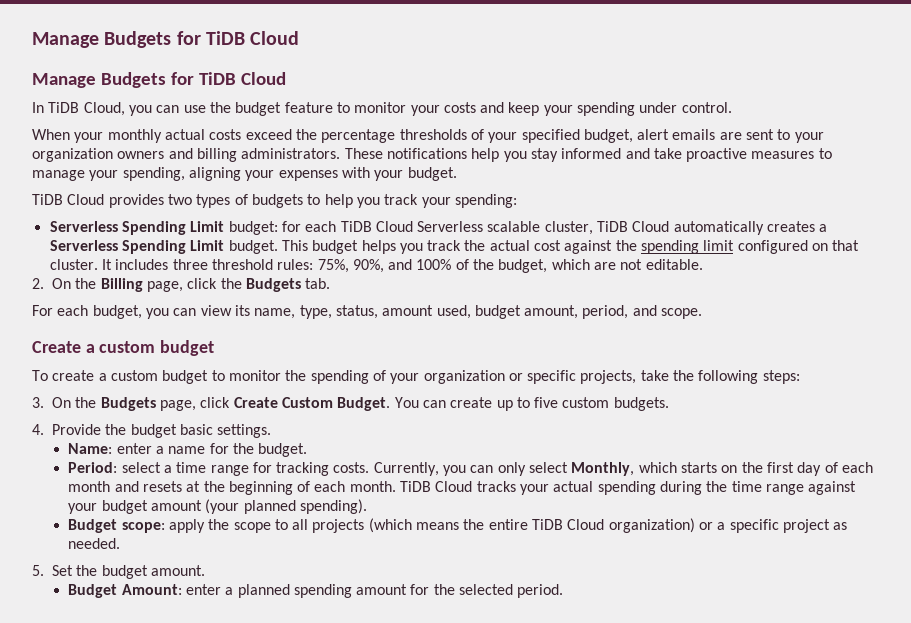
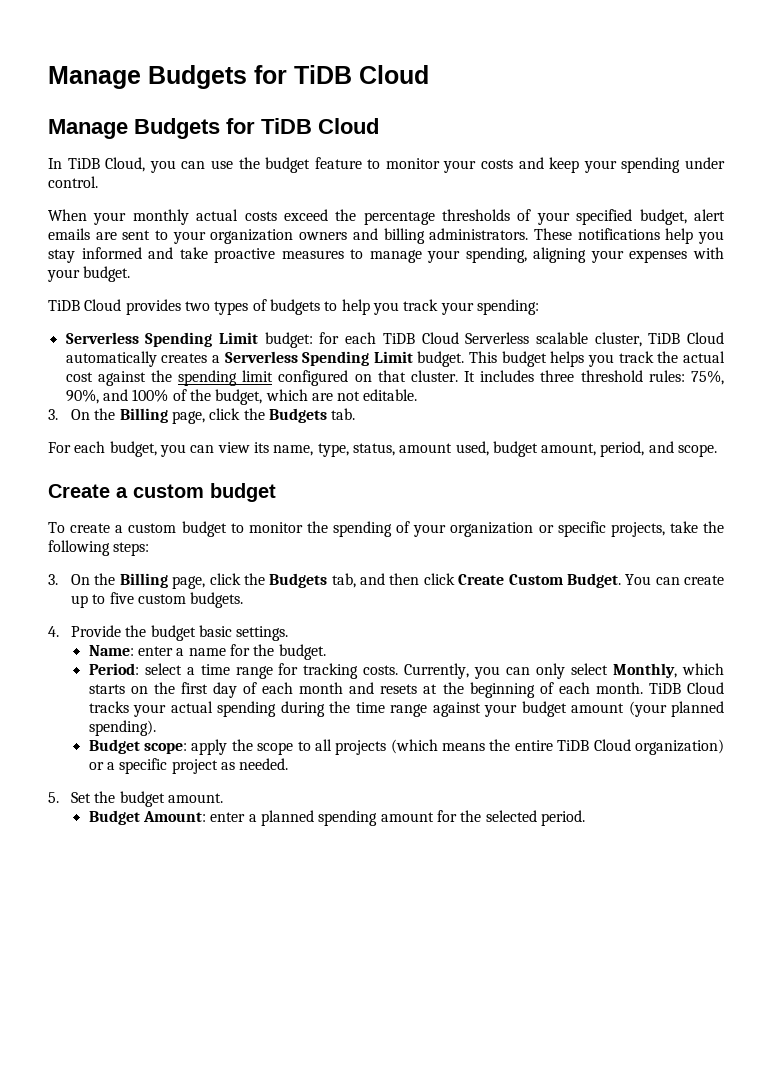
- 2. On the Billing page, click the Budgets tab.
+ 3. On the Billing page, click the Budgets tab.
- 3. On the Budgets page, click Create Custom Budget.
+ 3. On the Billing page, click the Budgets tab, and then click Create Custom Budget.

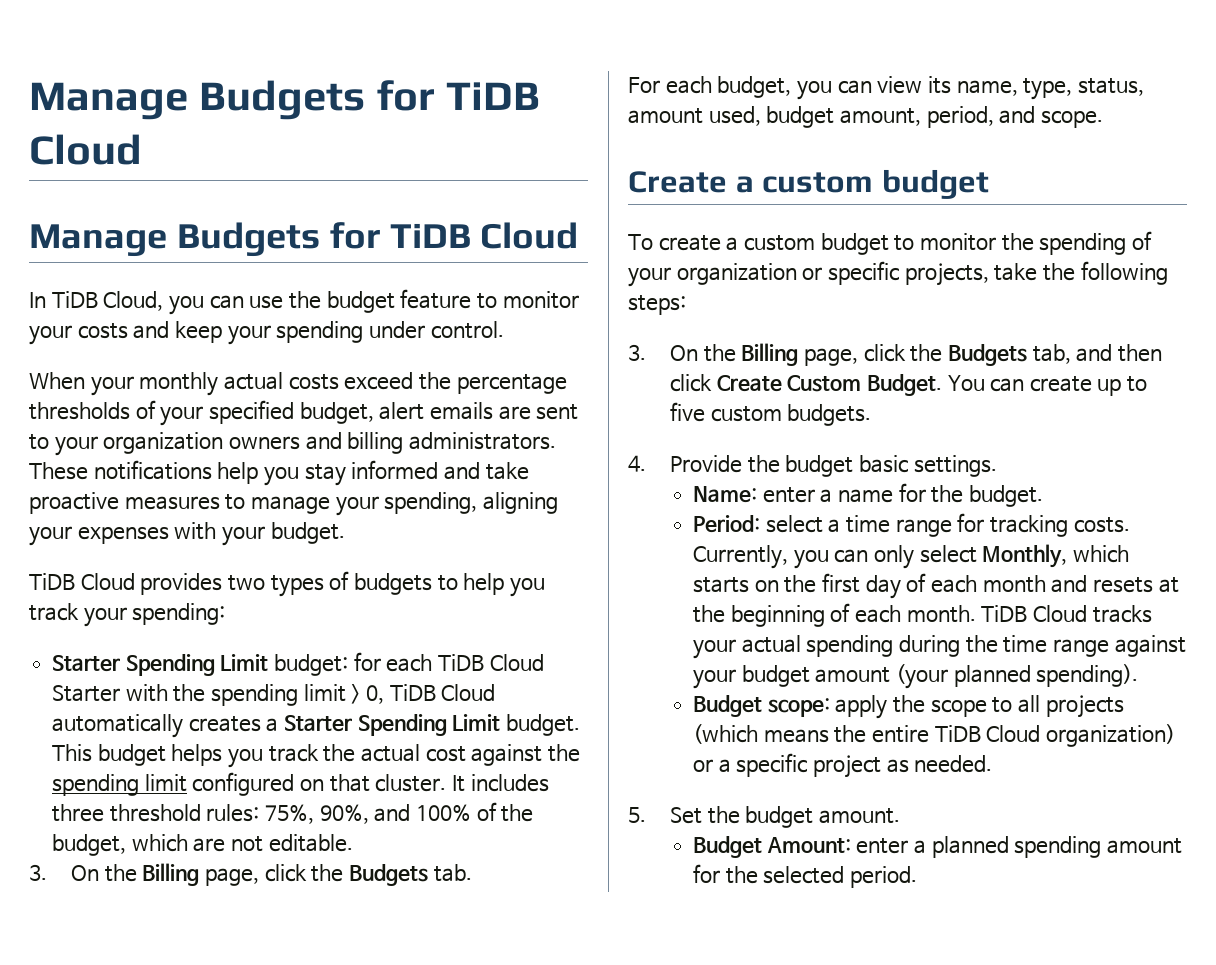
- Serverless Spending Limit budget: for each TiDB Cloud Serverless scalable cluster, TiDB Cloud automatically creates a Serverless Spending Limit budget.
+ Starter Spending Limit budget: for each TiDB Cloud Starter with the spending limit > 0, TiDB Cloud automatically creates a Starter Spending Limit budget.

